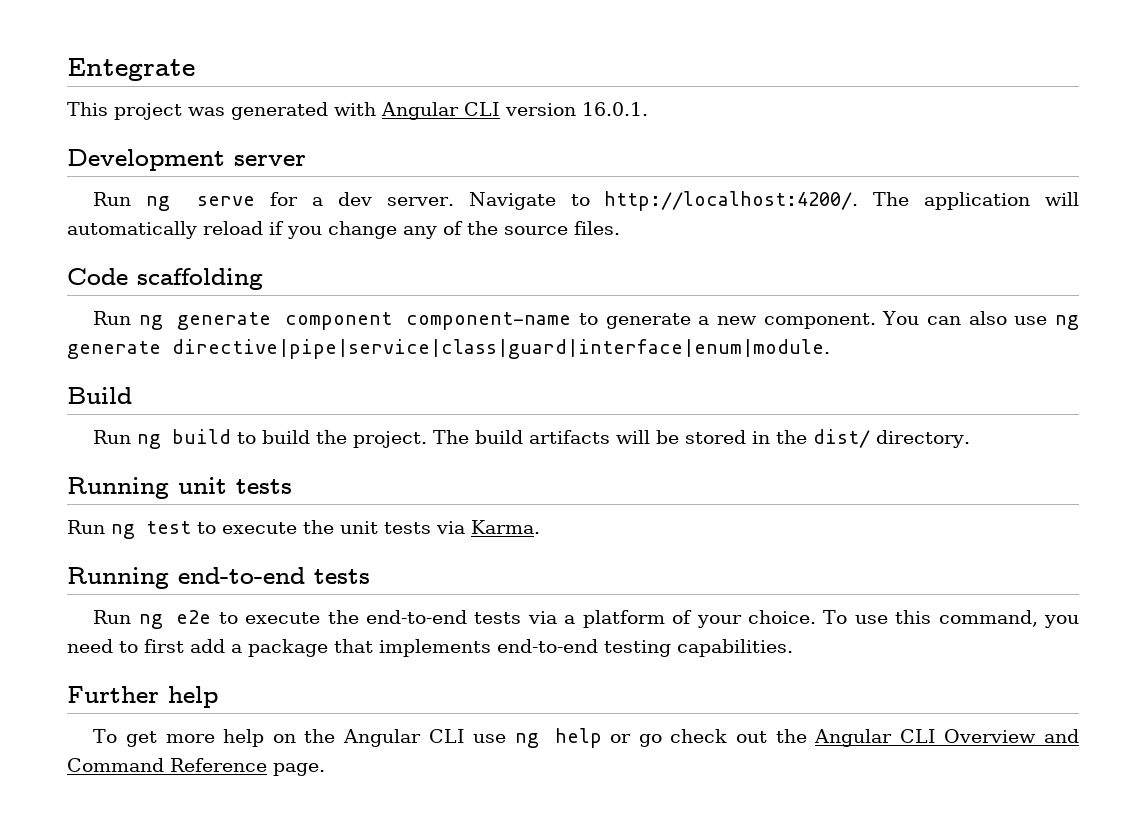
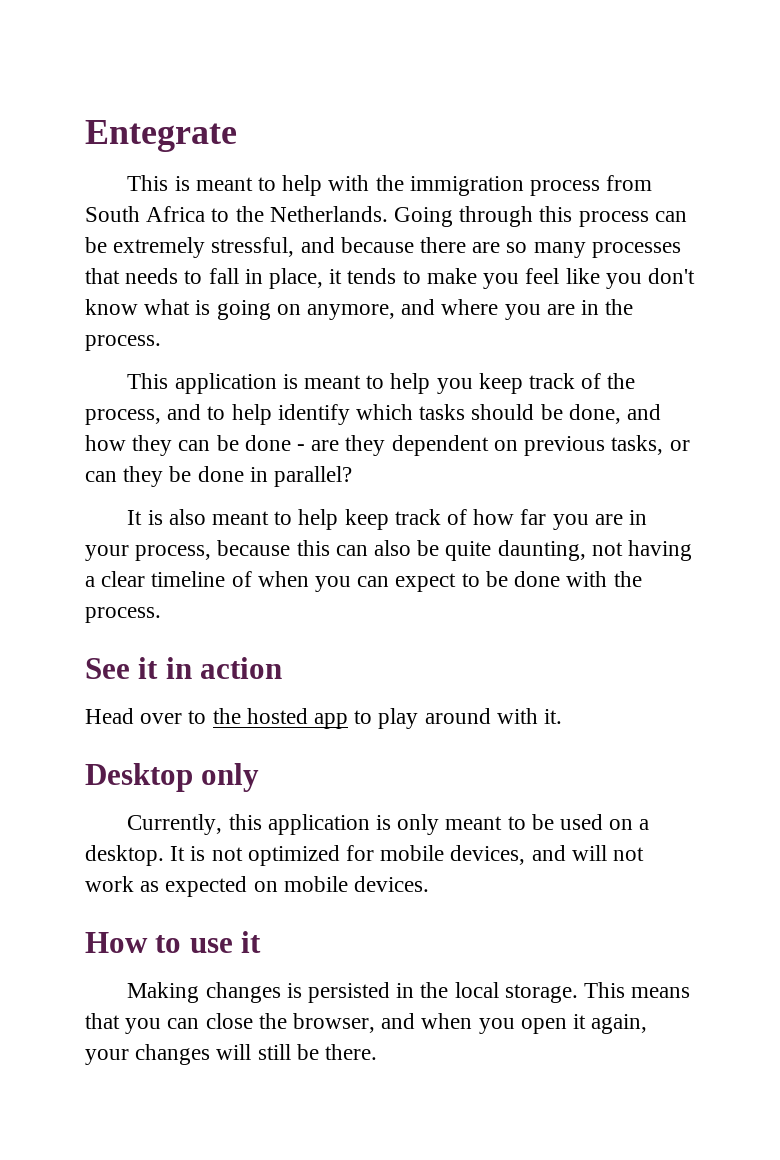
- This project was generated with Angular CLI version 16.0.1.
- Development server
- Run ng serve for a dev server. Navigate to http://localhost:4200/. The application will automatically reload if you change any of the source files.
- Code scaffolding
- Run ng generate component component-name to generate a new component. You can also use ng generate directive|pipe|service|class|guard|interface|enum|module.
- Build
- Run ng build to build the project. The build artifacts will be stored in the dist/ directory.
- Running unit tests
- Run ng test to execute the unit tests via Karma.
- Running end-to-end tests
- Run ng e2e to execute the end-to-end tests via a platform of your choice. To use this command, you need to first add a package that implements end-to-end testing capabilities.
- Further help
- To get more help on the Angular CLI use ng help or go check out the Angular CLI Overview and Command Reference page.
+ This is meant to help with the immigration process from South Africa to the Netherlands. Going through this process can be extremely stressful, and because there are so many processes that needs to fall in place, it tends to make you feel like you don't know what is going on anymore, and where you are in the process.
+ This application is meant to help you keep track of the process, and to help identify which tasks should be done, and how they can be done - are they dependent on previous tasks, or can they be done in parallel?
+ It is also meant to help keep track of how far you are in your process, because this can also be quite daunting, not having a clear timeline of when you can expect to be done with the process.
+ See it in action
+ Head over to the hosted app to play around with it.
+ Desktop only
+ Currently, this application is only meant to be used on a desktop. It is not optimized for mobile devices, and will not work as expected on mobile devices.
+ How to use it
+ Making changes is persisted in the local storage. This means that you can close the browser, and when you open it again, your changes will still be there.

